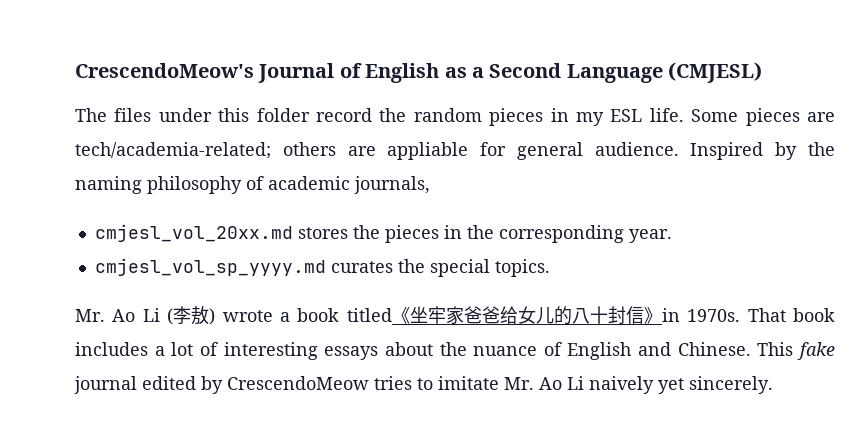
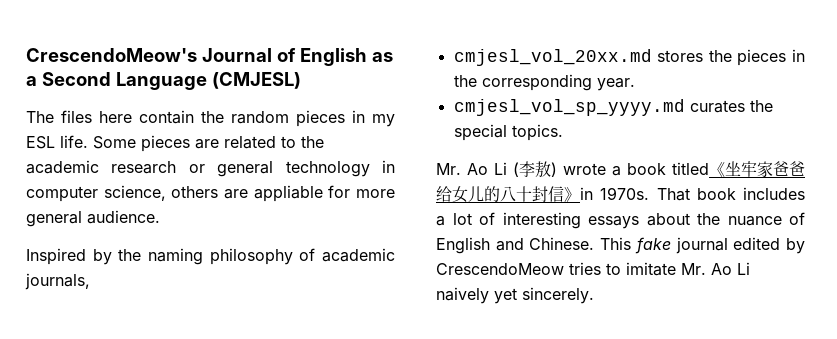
- The files under this folder record the random pieces in my ESL life.
+ The files here contain the random pieces in my ESL life.
- Some pieces are tech/academia-related; others are appliable for general audience. Inspired by the naming philosophy of academic journals,
+ Some pieces are related to the academic research or general technology in computer science, others are appliable for more general audience.
+ Inspired by the naming philosophy of academic journals,

